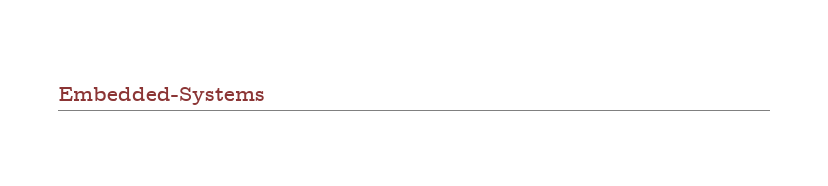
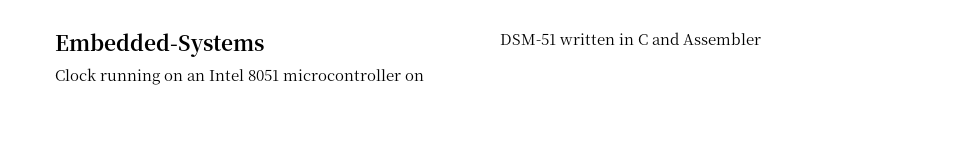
+ Clock running on an Intel 8051 microcontroller on DSM-51 written in C and Assembler

